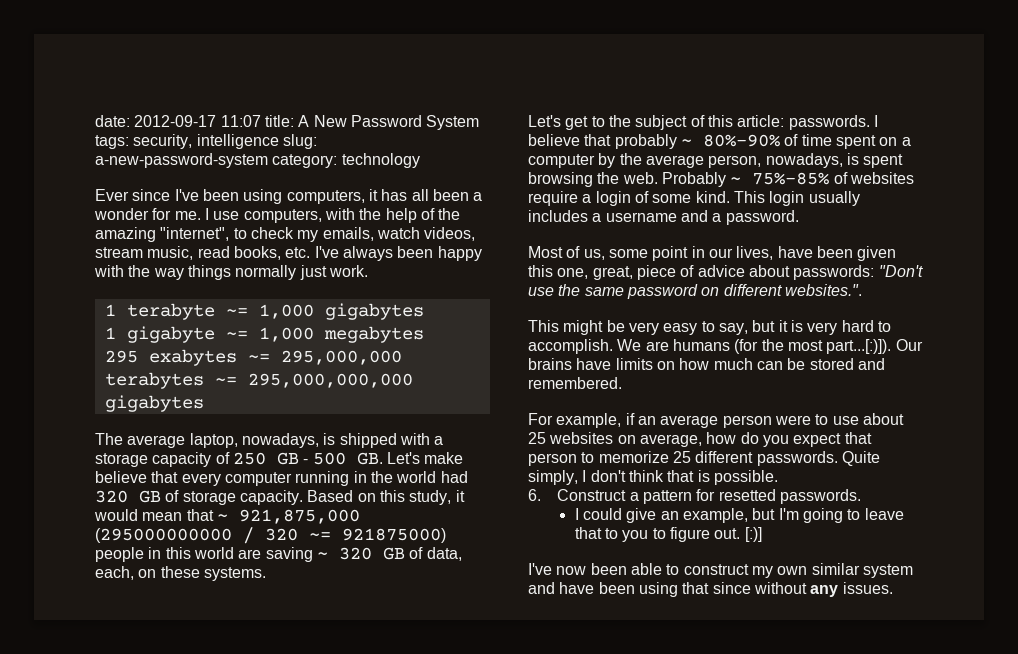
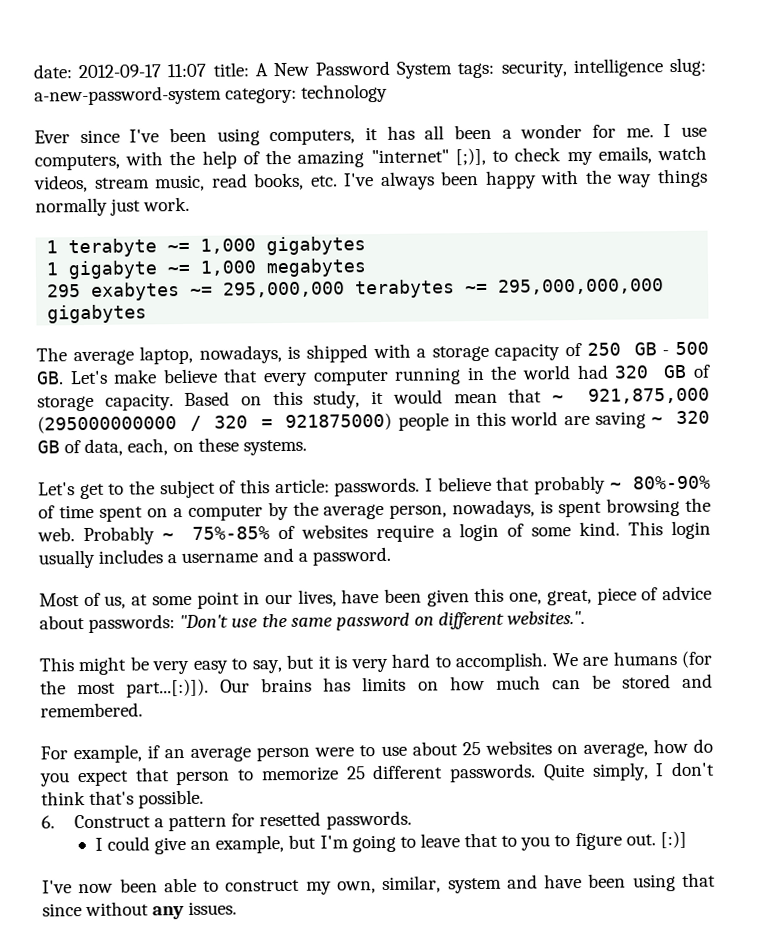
- I use computers, with the help of the amazing "internet", to check my emails, watch videos, stream music, read books, etc. I've always been happy with the way things normally just work.
+ I use computers, with the help of the amazing "internet" [;)], to check my emails, watch videos, stream music, read books, etc. I've always been happy with the way things normally just work.
- Based on this study, it would mean that ~ 921,875,000 (295000000000 / 320 ~= 921875000) people in this world are saving ~ 320 GB of data, each, on these systems.
+ Based on this study, it would mean that ~ 921,875,000 (295000000000 / 320 = 921875000) people in this world are saving ~ 320 GB of data, each, on these systems.
- Most of us, some point in our lives, have been given this one, great, piece of advice about passwords: "Don't use the same password on different websites.".
+ Most of us, at some point in our lives, have been given this one, great, piece of advice about passwords: "Don't use the same password on different websites.".
- We are humans (for the most part...[:)]). Our brains have limits on how much can be stored and remembered.
+ We are humans (for the most part...[:)]). Our brains has limits on how much can be stored and remembered.
- Quite simply, I don't think that is possible.
+ Quite simply, I don't think that's possible.
- I've now been able to construct my own similar system and have been using that since without any issues.
+ I've now been able to construct my own, similar, system and have been using that since without any issues.

